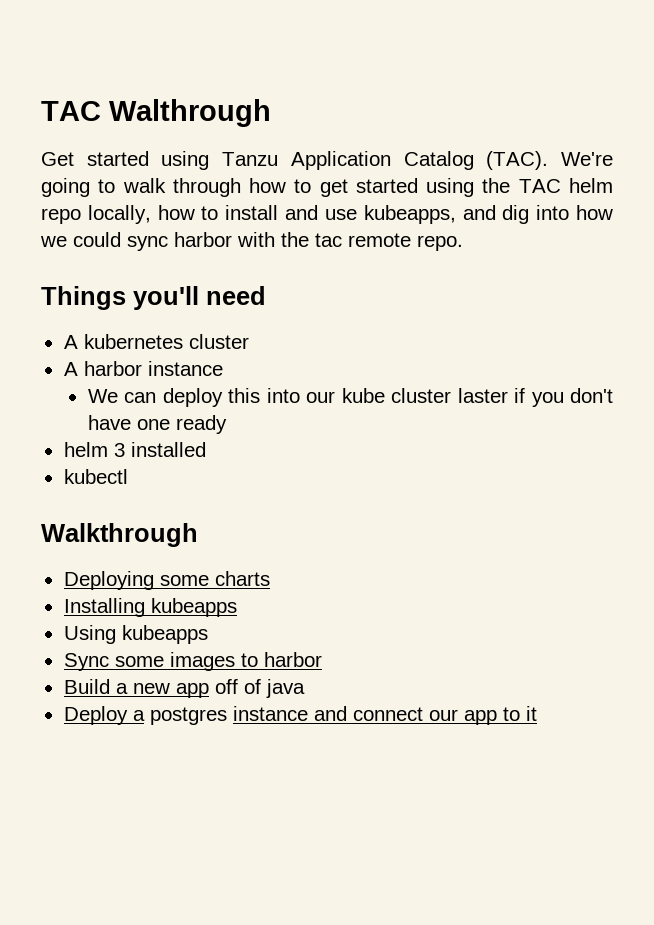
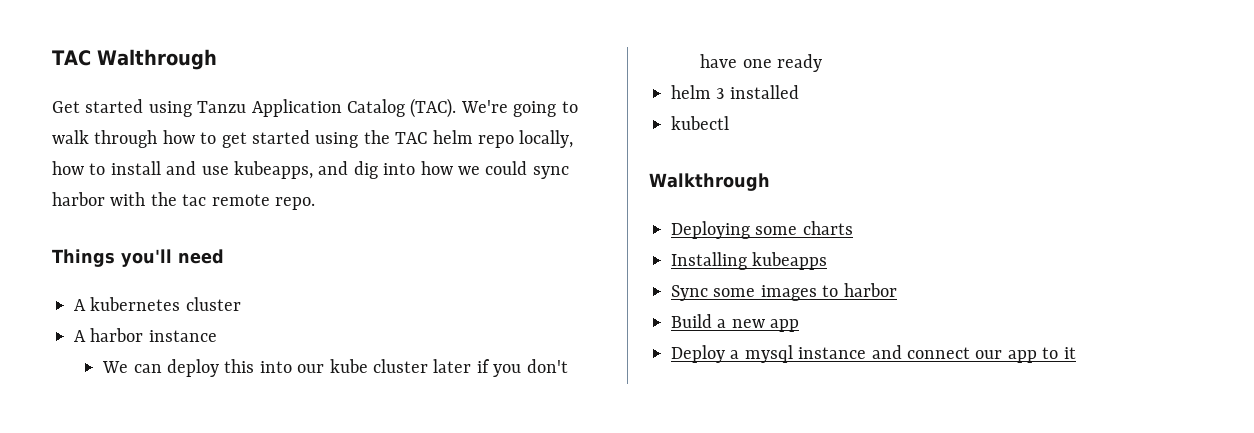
- We can deploy this into our kube cluster laster if you don't have one ready
+ We can deploy this into our kube cluster later if you don't have one ready
- Using kubeapps
- Build a new app off of java
+ Build a new app
- Deploy a postgres instance and connect our app to it
+ Deploy a mysql instance and connect our app to it

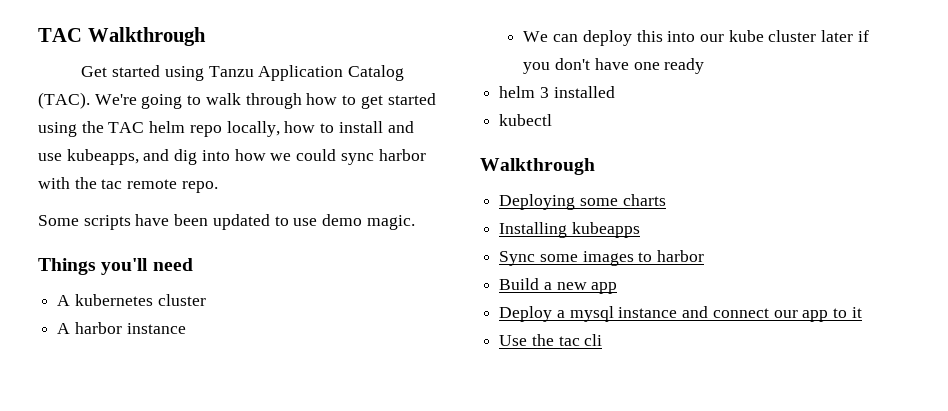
- TAC Walthrough
+ TAC Walkthrough
+ Some scripts have been updated to use demo magic.
+ Use the tac cli

